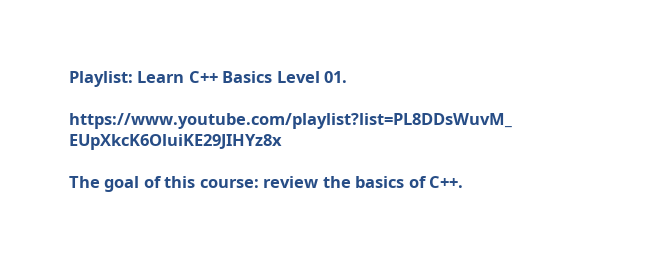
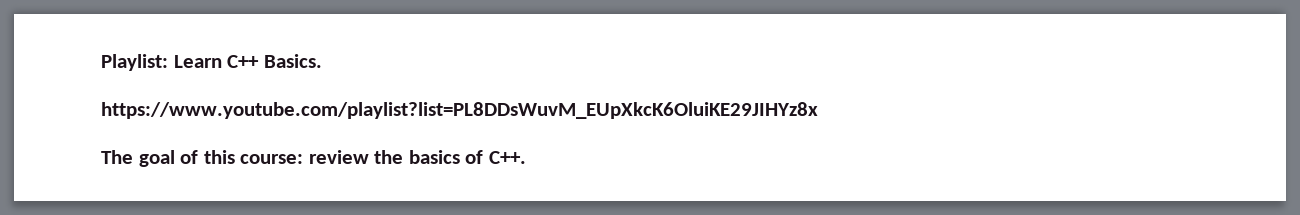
- Playlist: Learn C++ Basics Level 01.
+ Playlist: Learn C++ Basics.

